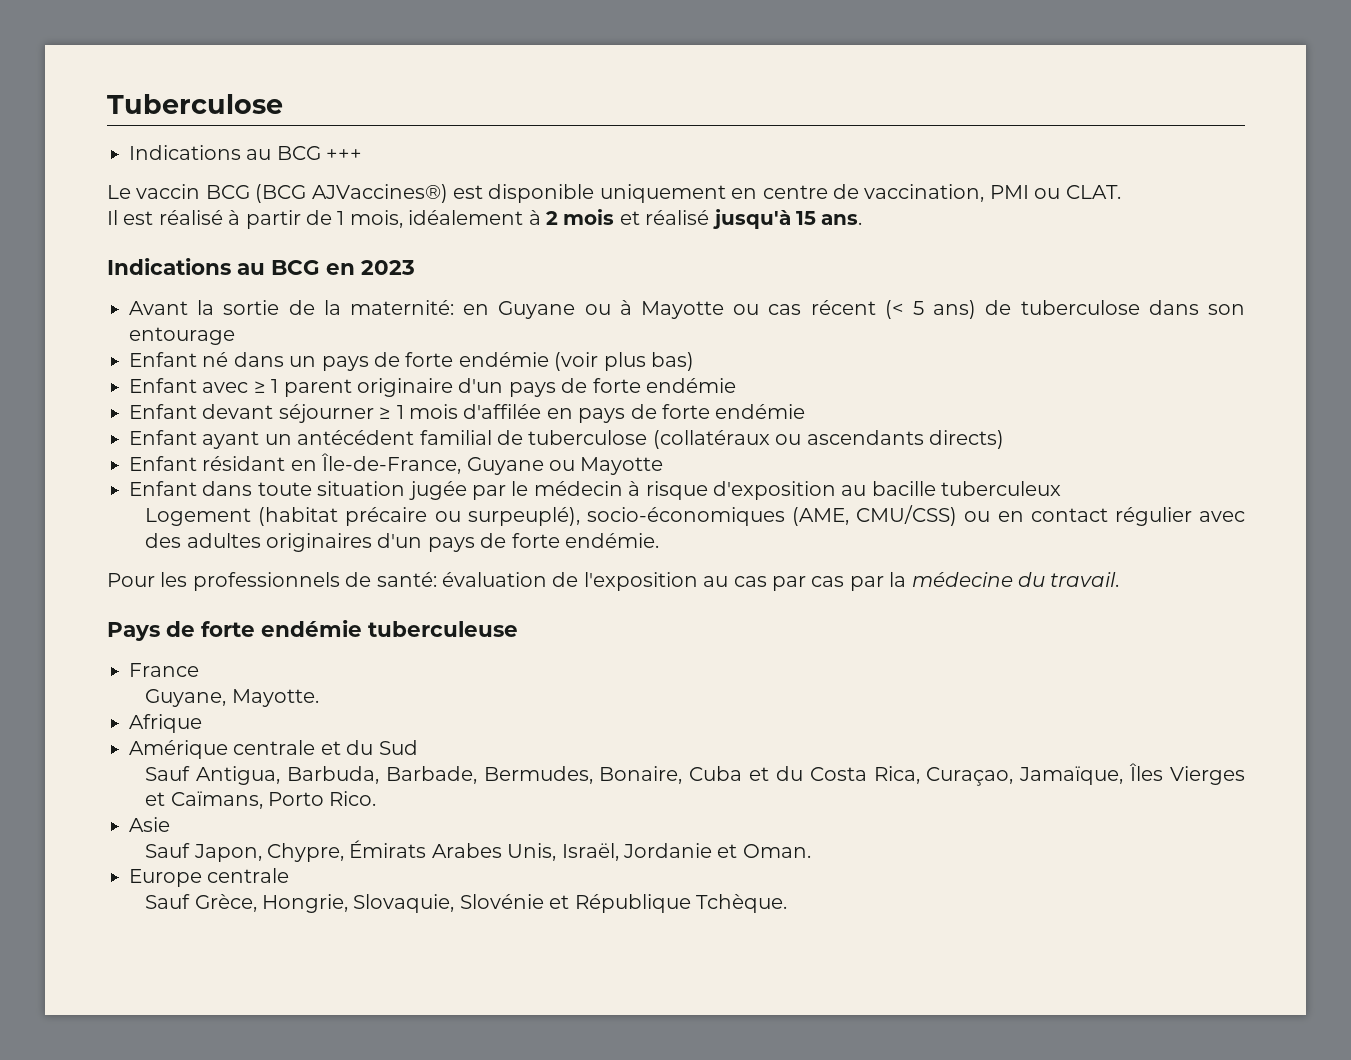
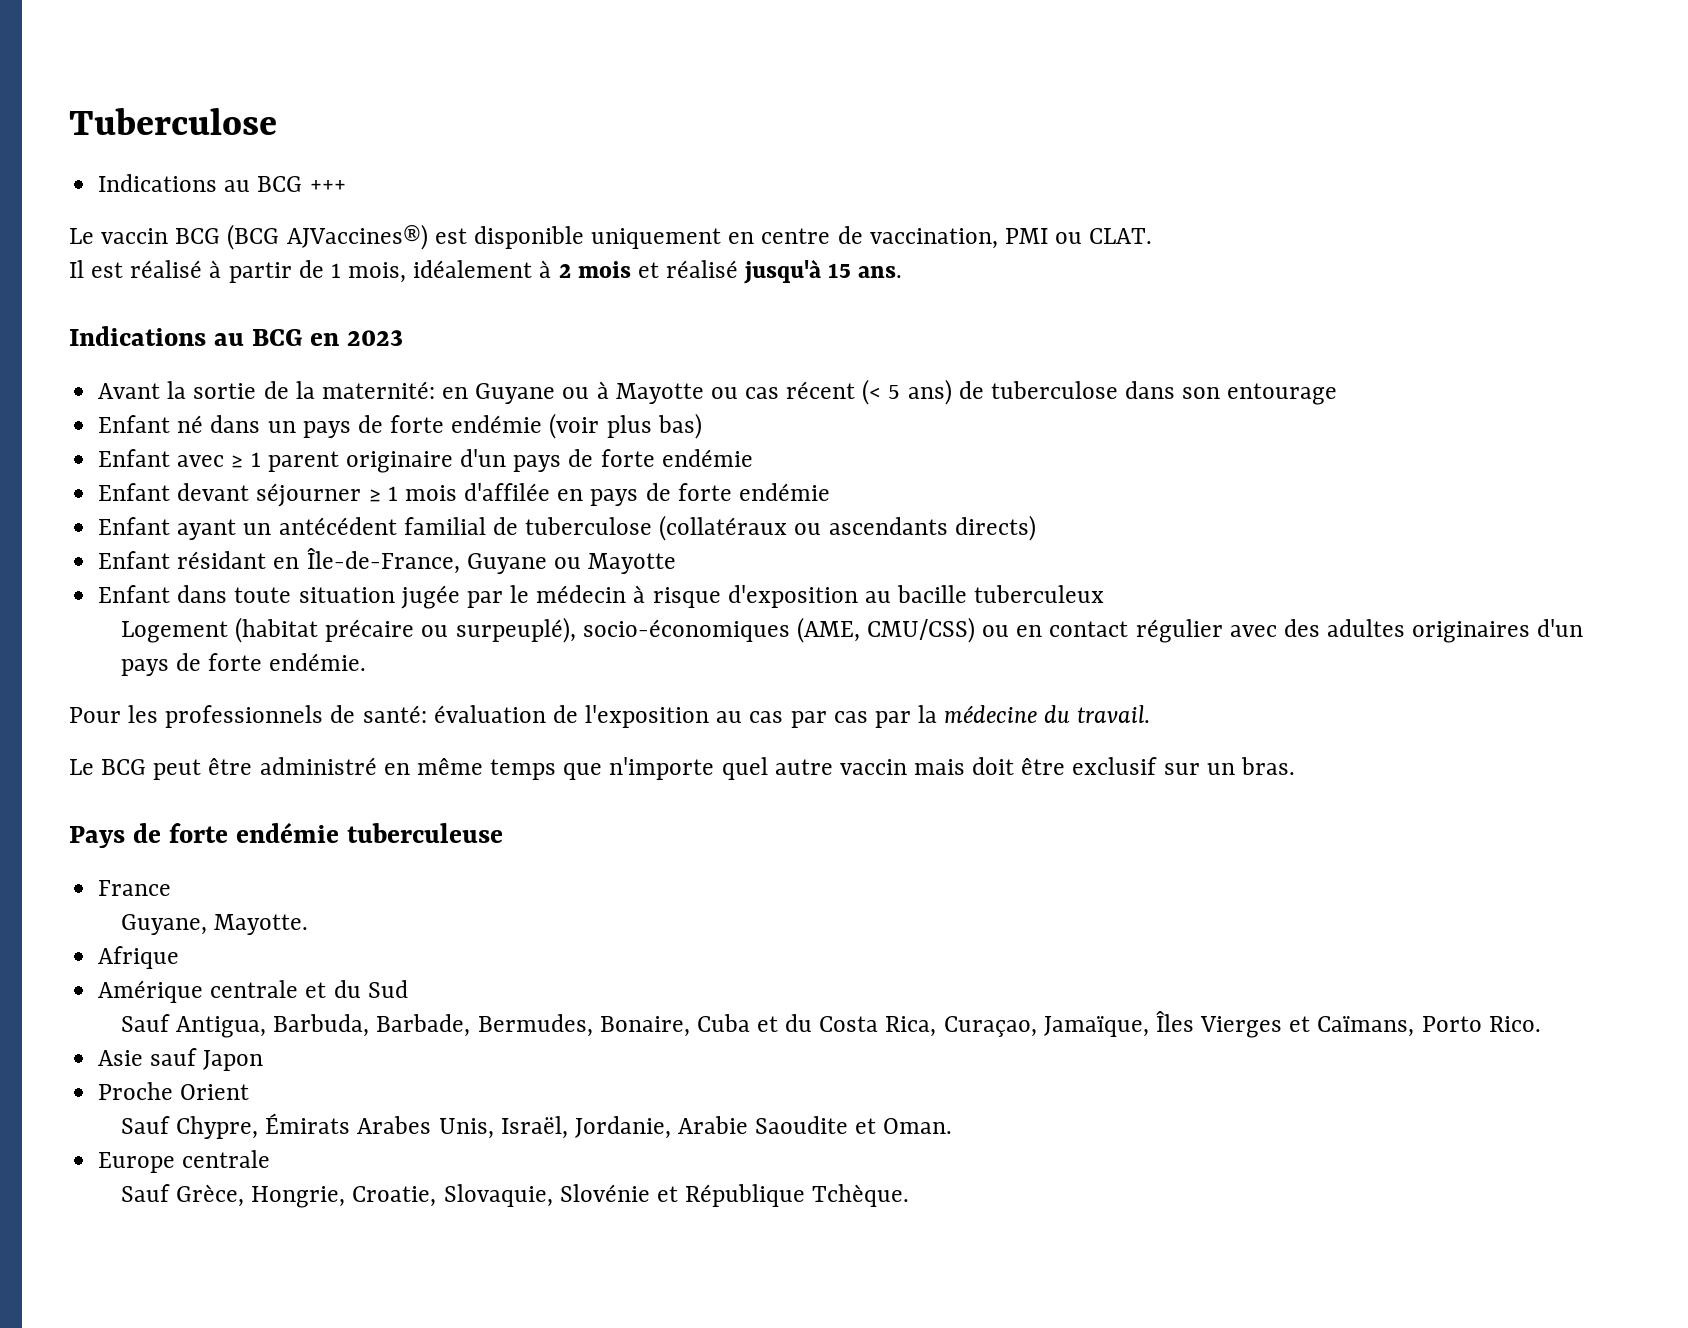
+ Le BCG peut être administré en même temps que n'importe quel autre vaccin mais doit être exclusif sur un bras.
- Asie
- Sauf Japon, Chypre, Émirats Arabes Unis, Israël, Jordanie et Oman.
+ Asie sauf Japon
+ Proche Orient
+ Sauf Chypre, Émirats Arabes Unis, Israël, Jordanie, Arabie Saoudite et Oman.
- Sauf Grèce, Hongrie, Slovaquie, Slovénie et République Tchèque.
+ Sauf Grèce, Hongrie, Croatie, Slovaquie, Slovénie et République Tchèque.

